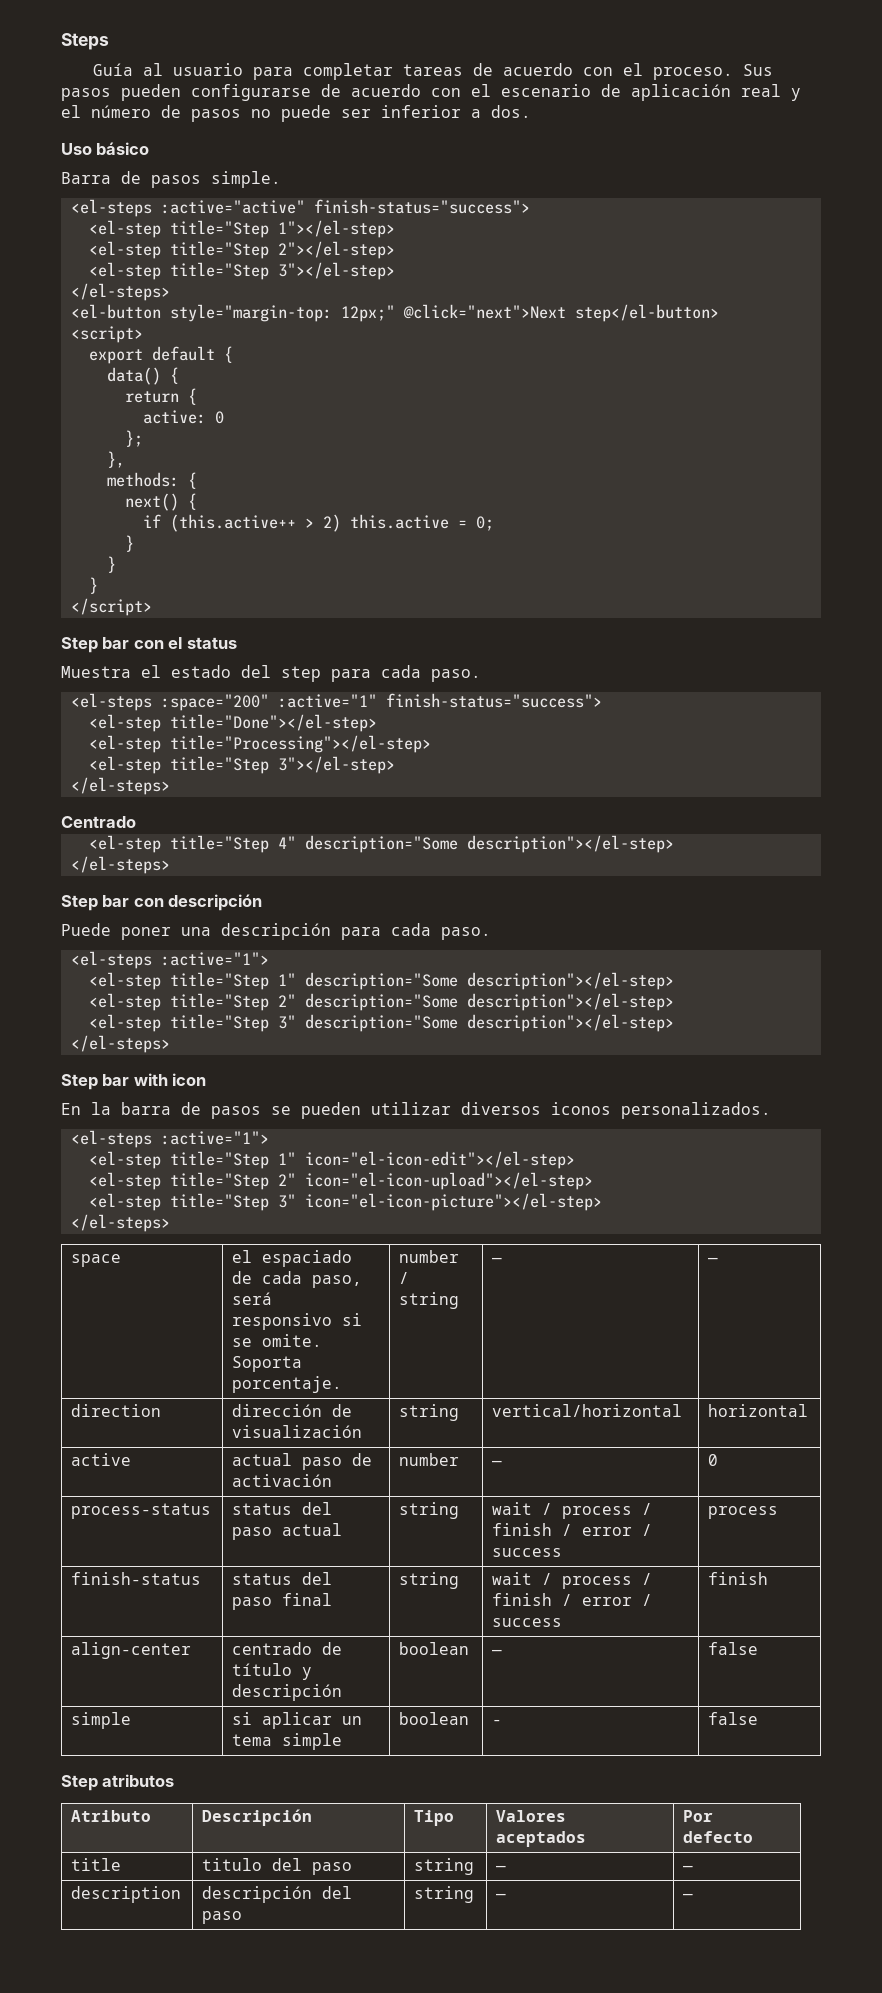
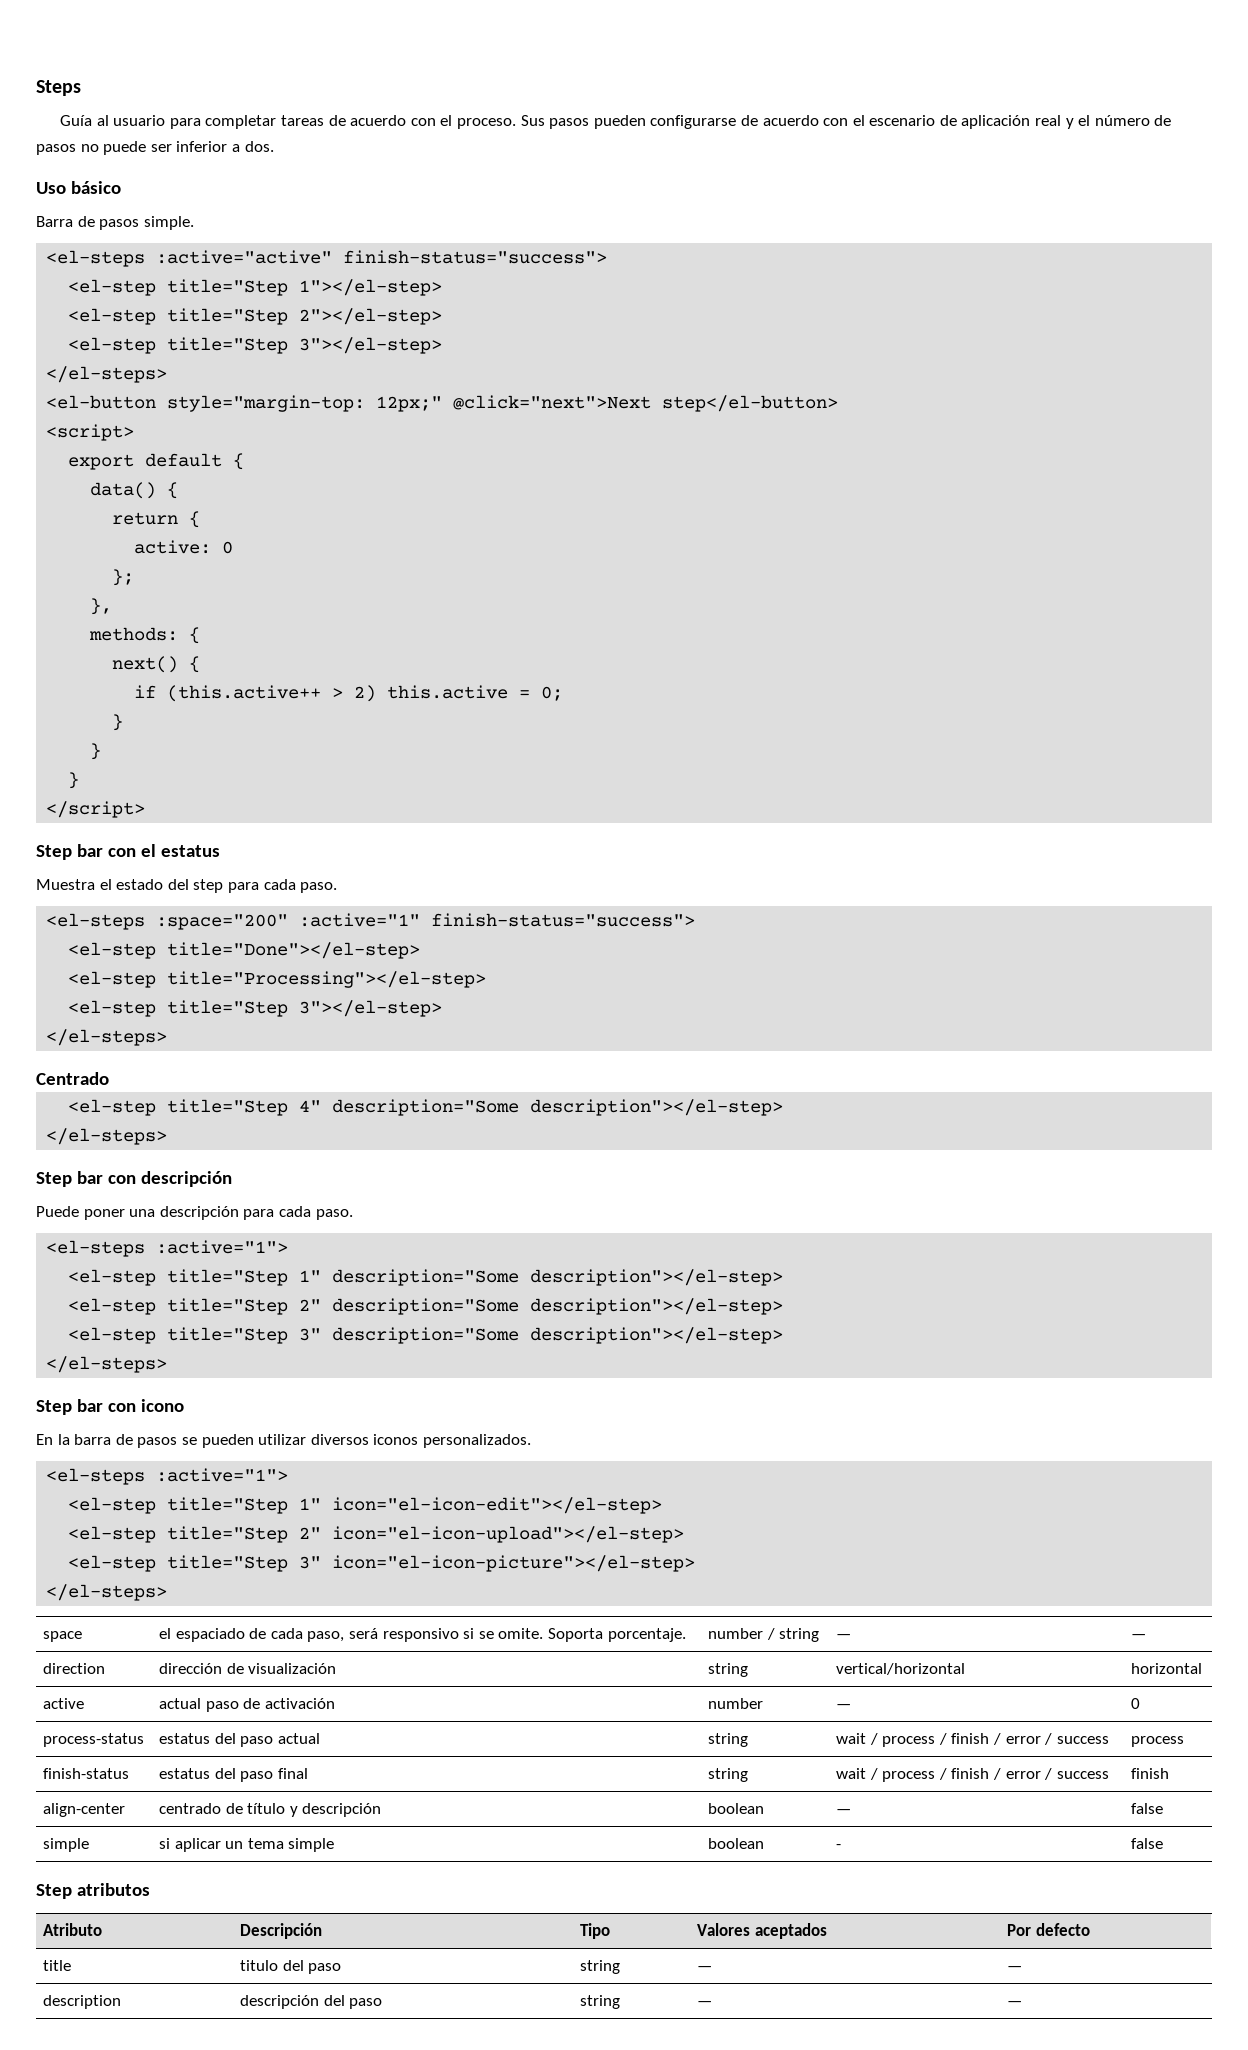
- Step bar con el status
+ Step bar con el estatus
- Step bar with icon
+ Step bar con icono
- process-status | status del paso actual | string | wait / process / finish / error / success | process
+ process-status | estatus del paso actual | string | wait / process / finish / error / success | process
- finish-status | status del paso final | string | wait / process / finish / error / success | finish
+ finish-status | estatus del paso final | string | wait / process / finish / error / success | finish

